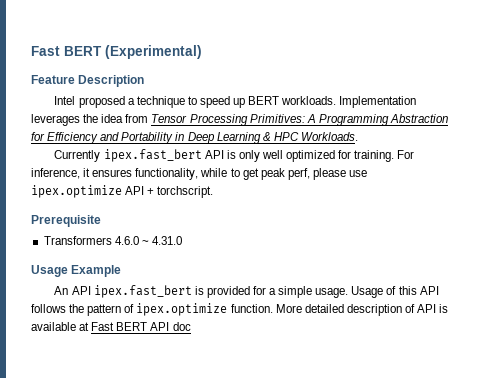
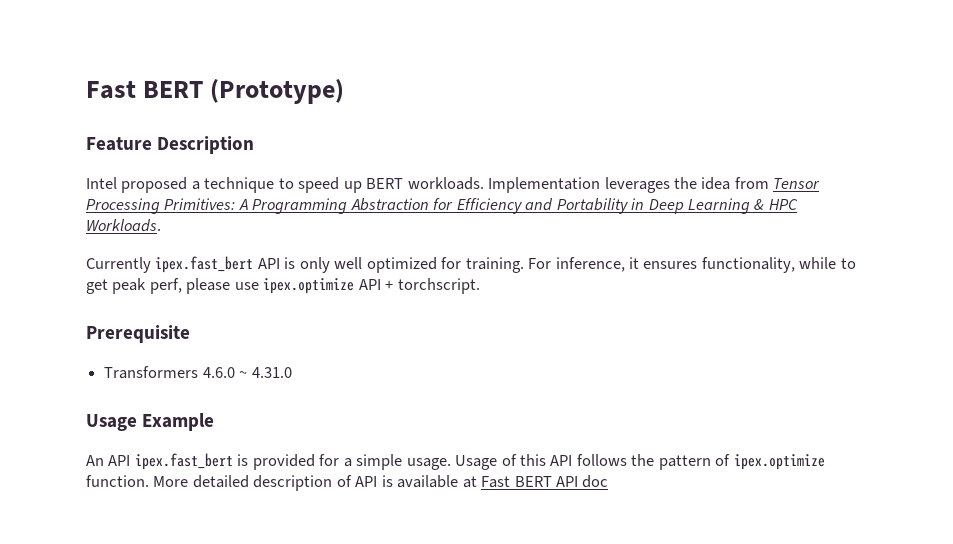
- Fast BERT (Experimental)
+ Fast BERT (Prototype)

